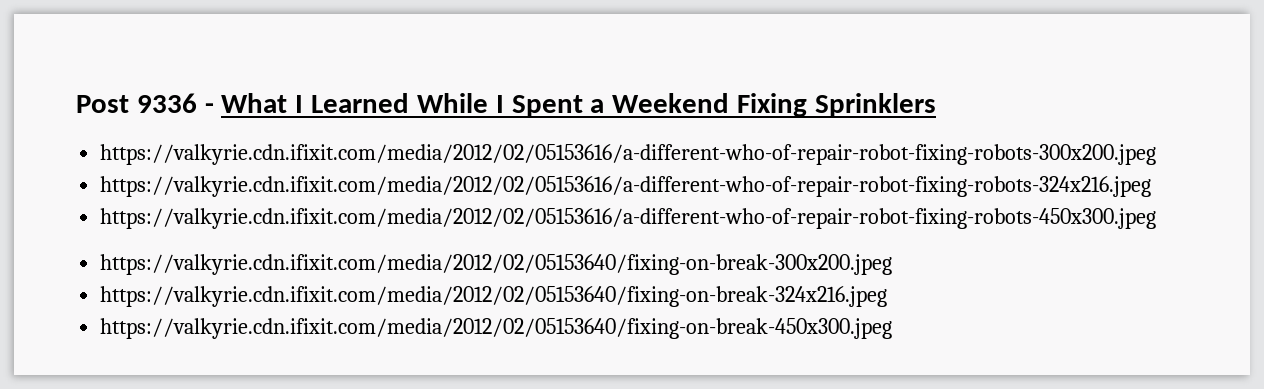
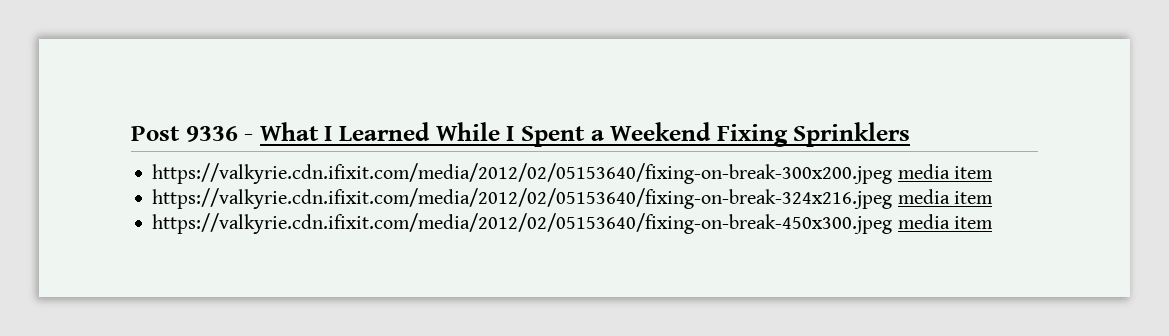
- https://valkyrie.cdn.ifixit.com/media/2012/02/05153616/a-different-who-of-repair-robot-fixing-robots-300x200.jpeg
- https://valkyrie.cdn.ifixit.com/media/2012/02/05153616/a-different-who-of-repair-robot-fixing-robots-324x216.jpeg
- https://valkyrie.cdn.ifixit.com/media/2012/02/05153616/a-different-who-of-repair-robot-fixing-robots-450x300.jpeg
- https://valkyrie.cdn.ifixit.com/media/2012/02/05153640/fixing-on-break-300x200.jpeg
+ https://valkyrie.cdn.ifixit.com/media/2012/02/05153640/fixing-on-break-300x200.jpeg media item
- https://valkyrie.cdn.ifixit.com/media/2012/02/05153640/fixing-on-break-324x216.jpeg
+ https://valkyrie.cdn.ifixit.com/media/2012/02/05153640/fixing-on-break-324x216.jpeg media item
- https://valkyrie.cdn.ifixit.com/media/2012/02/05153640/fixing-on-break-450x300.jpeg
+ https://valkyrie.cdn.ifixit.com/media/2012/02/05153640/fixing-on-break-450x300.jpeg media item

